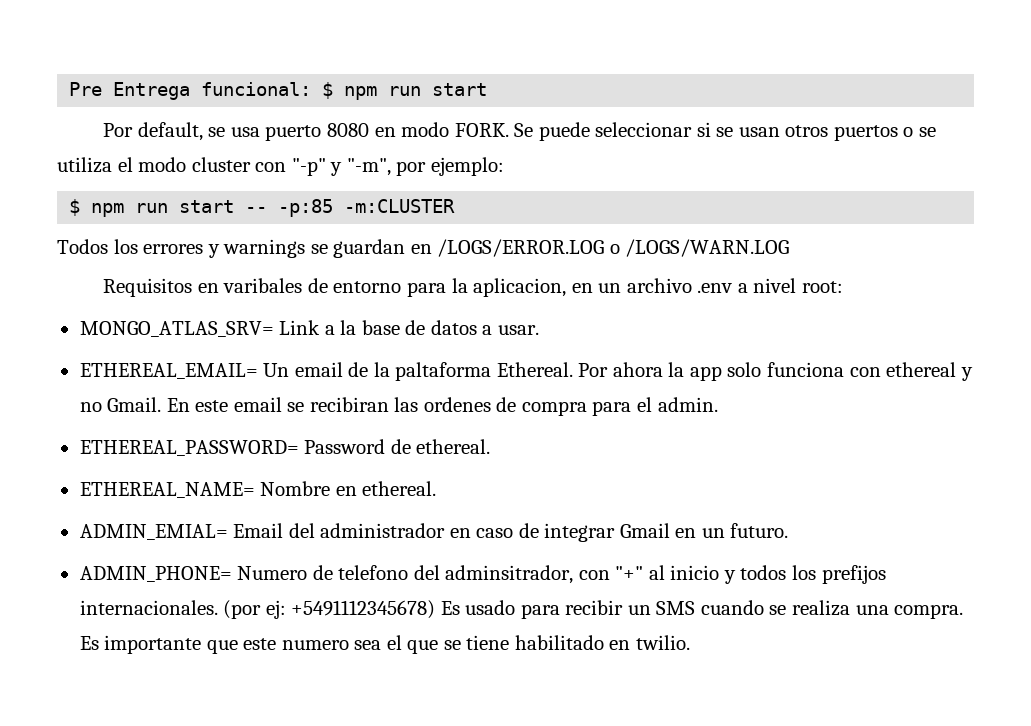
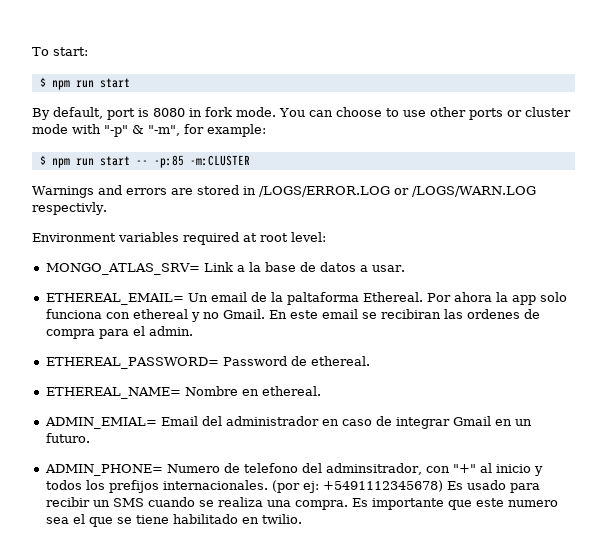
- Pre Entrega funcional: $ npm run start
+ To start:
+ $ npm run start
- Por default, se usa puerto 8080 en modo FORK. Se puede seleccionar si se usan otros puertos o se utiliza el modo cluster con "-p" y "-m", por ejemplo:
+ By default, port is 8080 in fork mode. You can choose to use other ports or cluster mode with "-p" & "-m", for example:
- Todos los errores y warnings se guardan en /LOGS/ERROR.LOG o /LOGS/WARN.LOG
- Requisitos en varibales de entorno para la aplicacion, en un archivo .env a nivel root:
+ Warnings and errors are stored in /LOGS/ERROR.LOG or /LOGS/WARN.LOG respectivly.
+ Environment variables required at root level:

